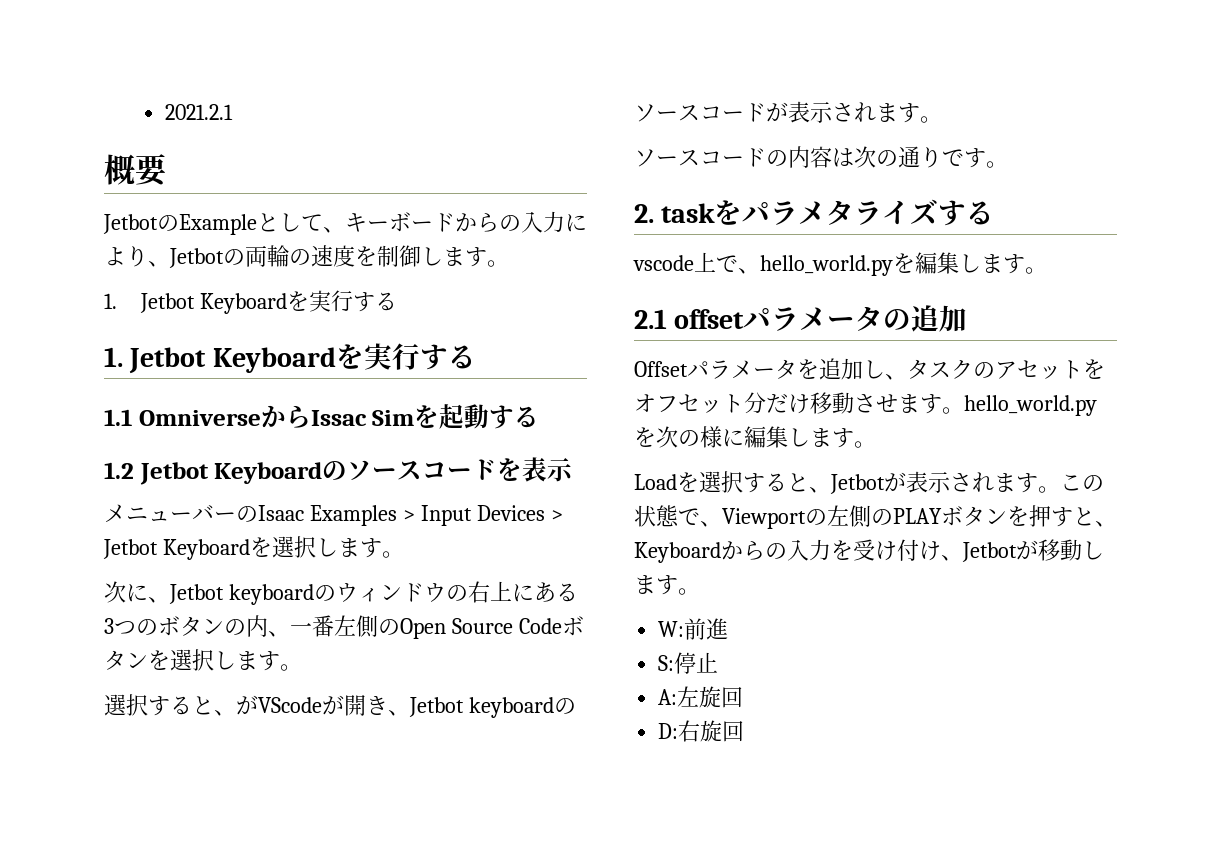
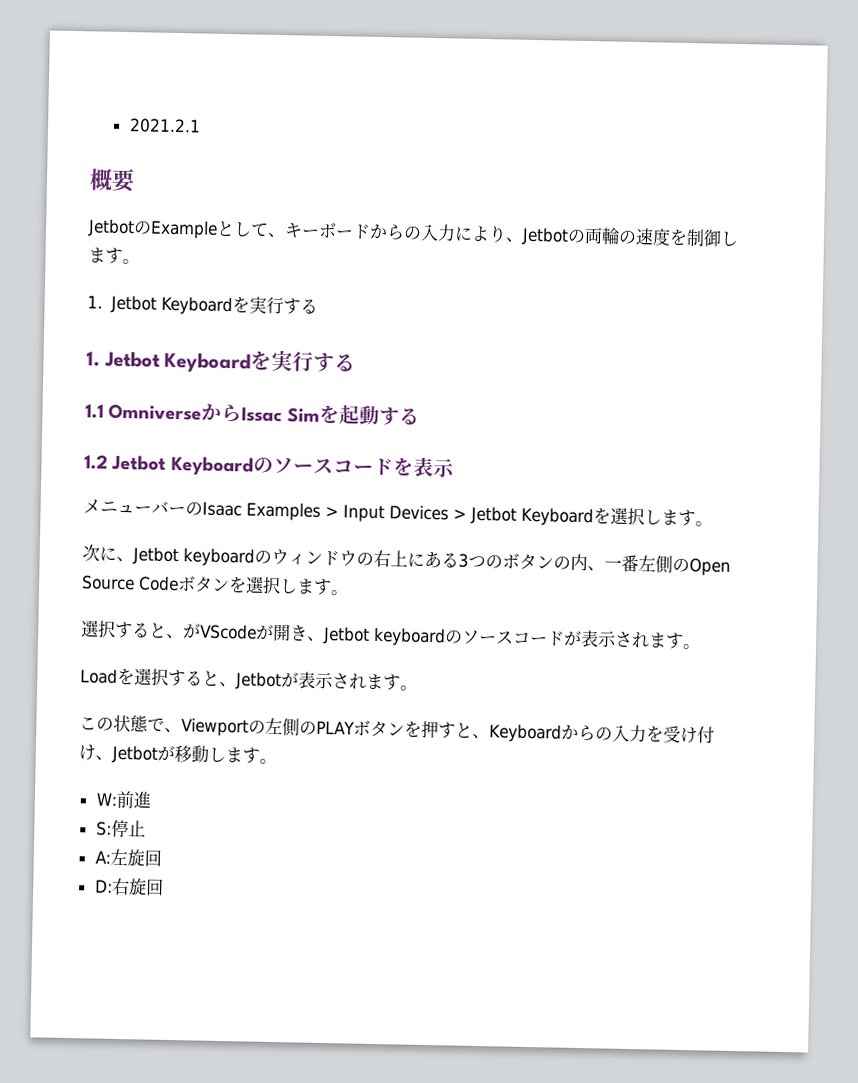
- ソースコードの内容は次の通りです。
- 2. taskをパラメタライズする
- vscode上で、hello_world.pyを編集します。
- 2.1 offsetパラメータの追加
- Offsetパラメータを追加し、タスクのアセットをオフセット分だけ移動させます。hello_world.pyを次の様に編集します。
- Loadを選択すると、Jetbotが表示されます。この状態で、Viewportの左側のPLAYボタンを押すと、Keyboardからの入力を受け付け、Jetbotが移動します。
+ Loadを選択すると、Jetbotが表示されます。
+ この状態で、Viewportの左側のPLAYボタンを押すと、Keyboardからの入力を受け付け、Jetbotが移動します。

